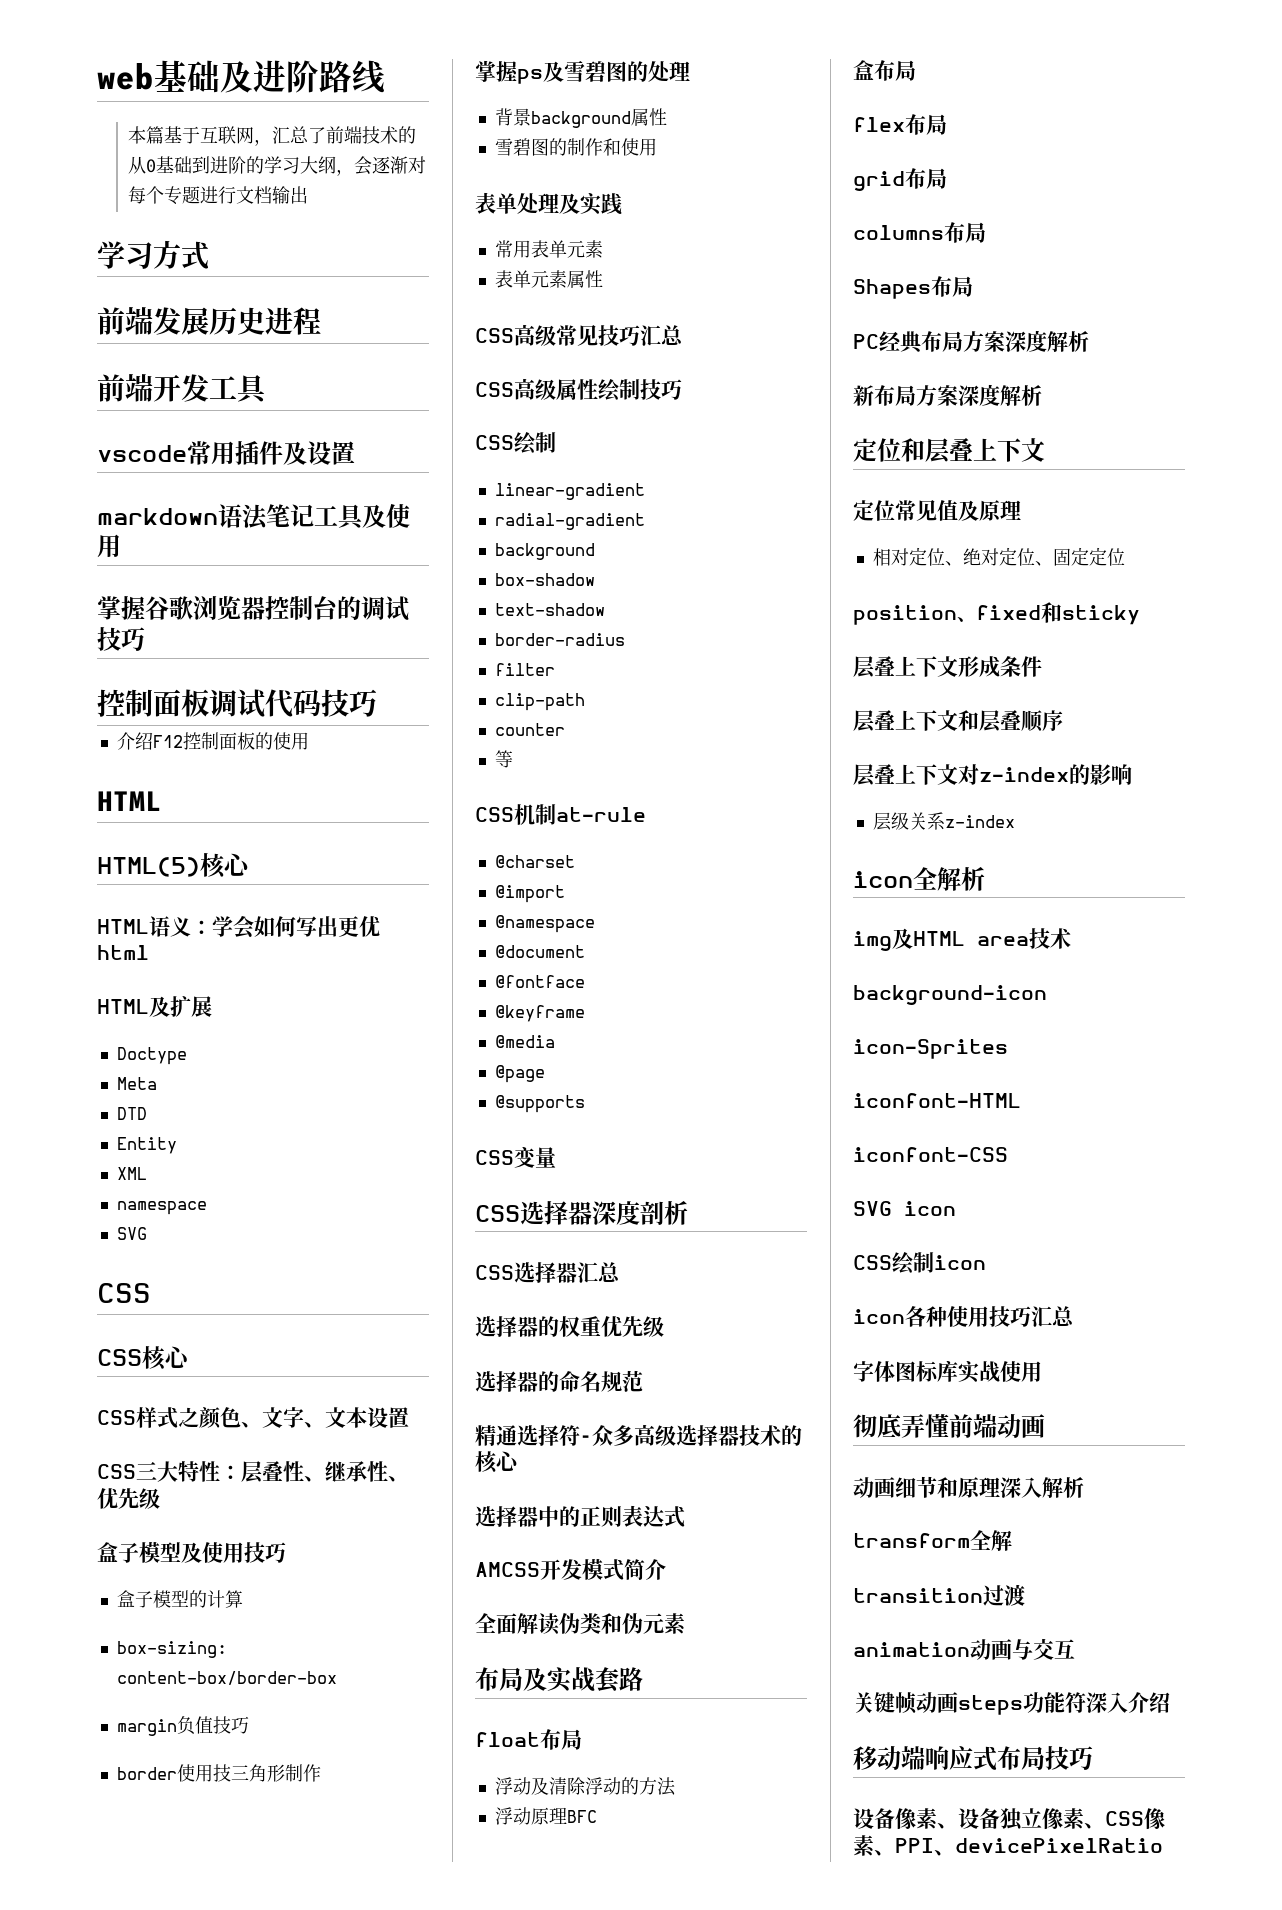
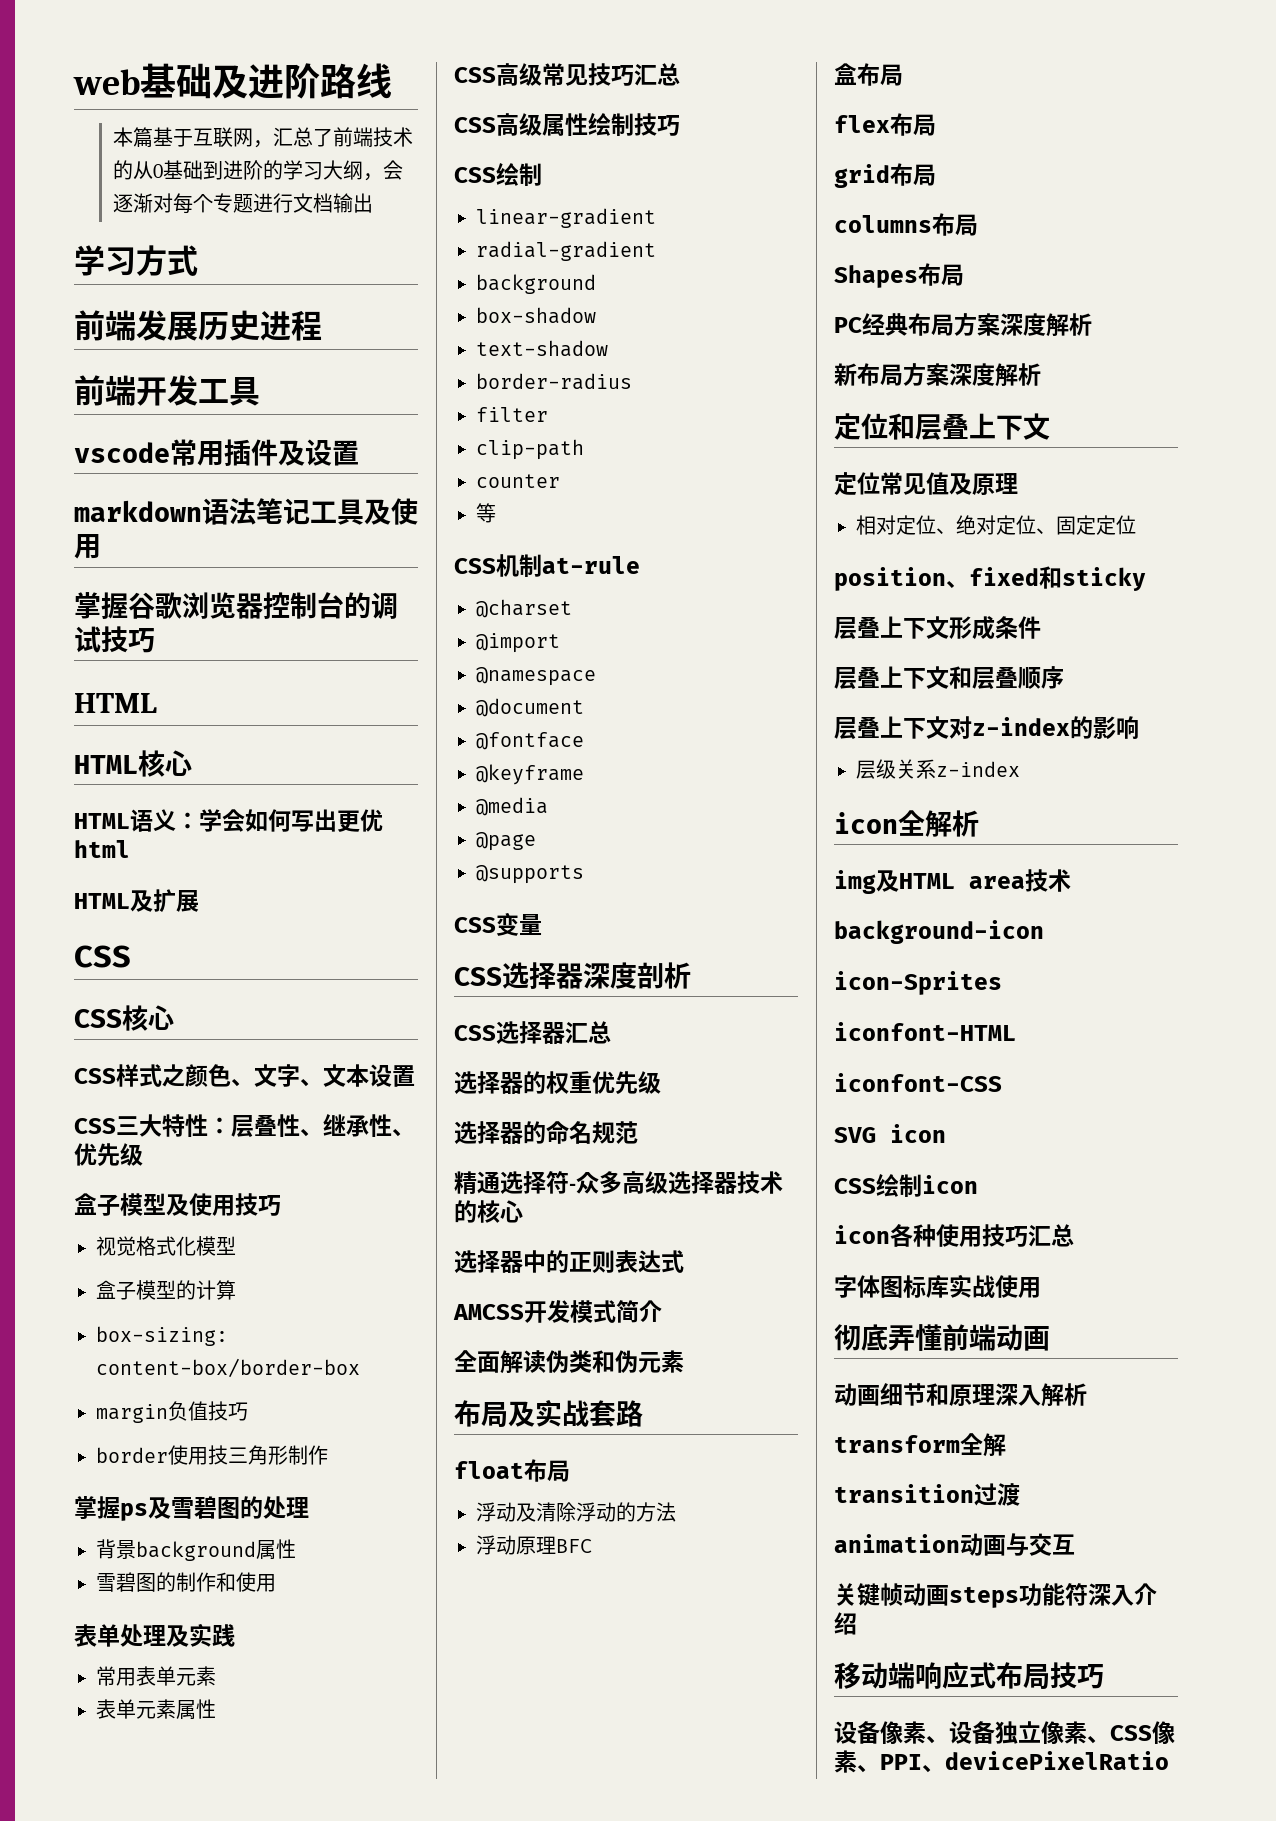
  掌握谷歌浏览器控制台的调试技巧
- 控制面板调试代码技巧
- 介绍F12控制面板的使用
  HTML
- HTML(5)核心
+ HTML核心
- Doctype
- Meta
- DTD
- Entity
- XML
- namespace
- SVG
+ 视觉格式化模型

